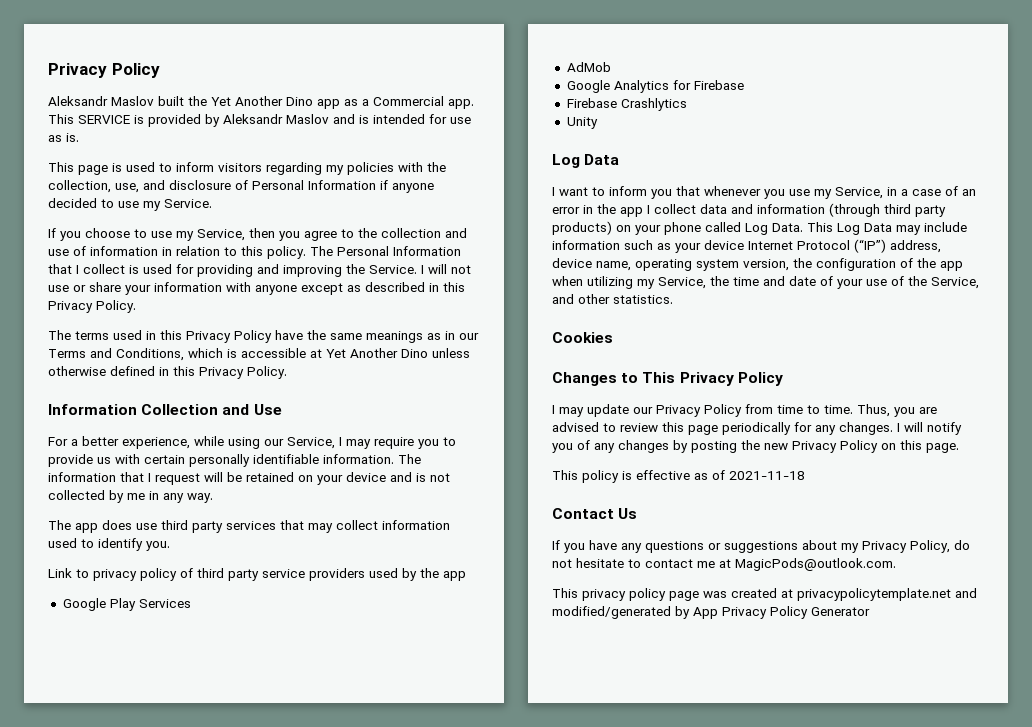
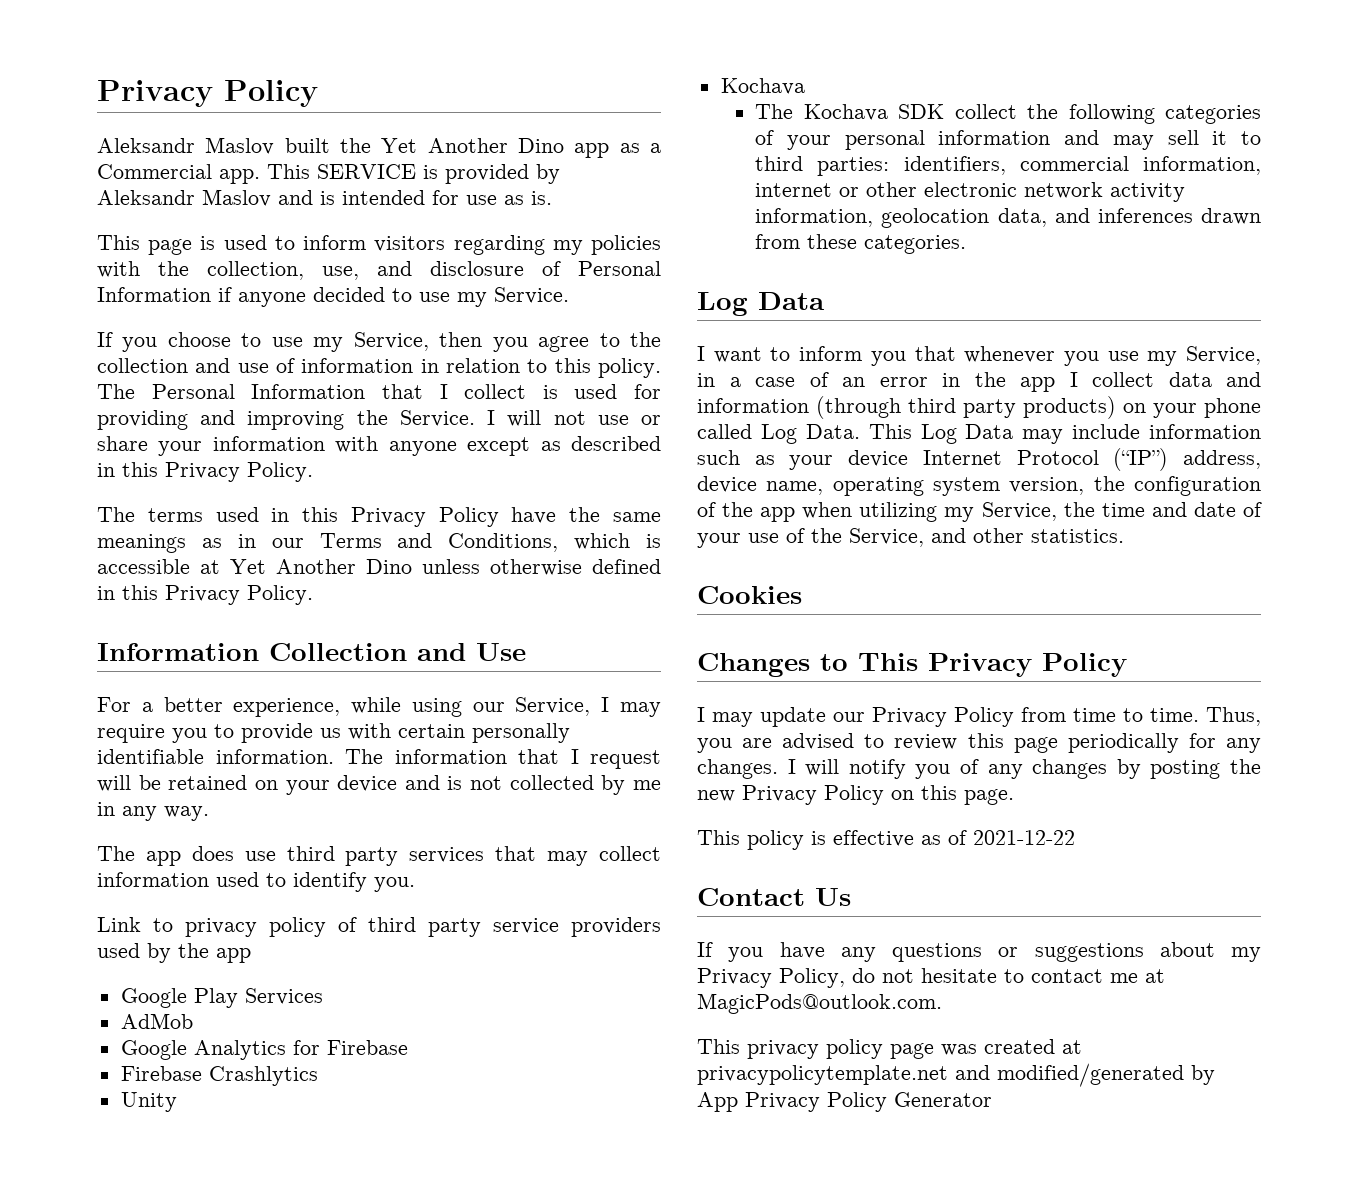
  Unity
+ Kochava
+ The Kochava SDK collect the following categories of your personal information and may sell it to third parties: identifiers, commercial information, internet or other electronic network activity information, geolocation data, and inferences drawn from these categories.
- This policy is effective as of 2021-11-18
+ This policy is effective as of 2021-12-22

